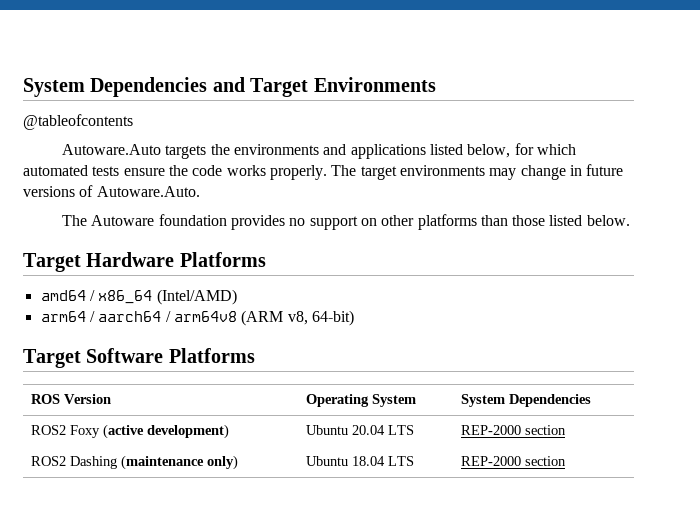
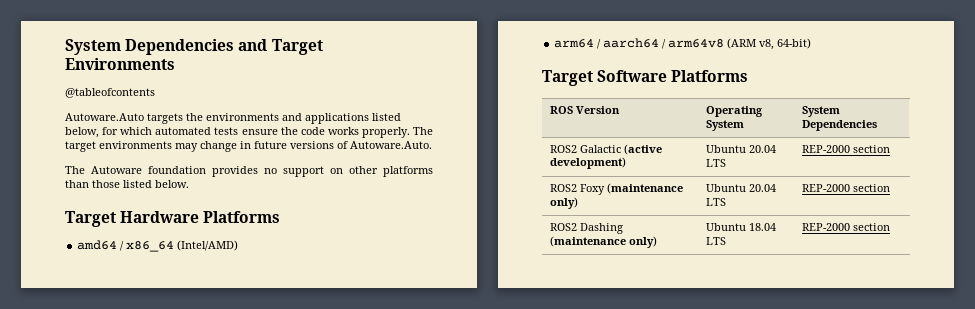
- ROS2 Foxy (active development) | Ubuntu 20.04 LTS | REP-2000 section
+ ROS2 Galactic (active development) | Ubuntu 20.04 LTS | REP-2000 section
+ ROS2 Foxy (maintenance only) | Ubuntu 20.04 LTS | REP-2000 section

